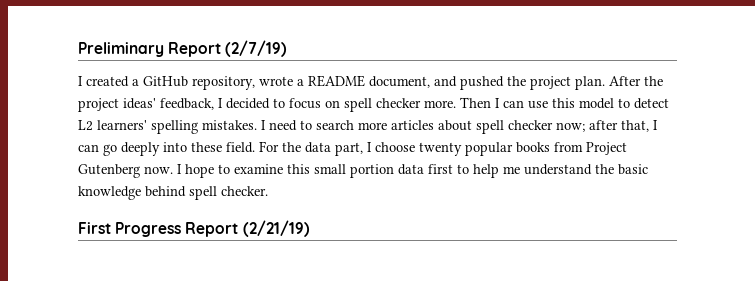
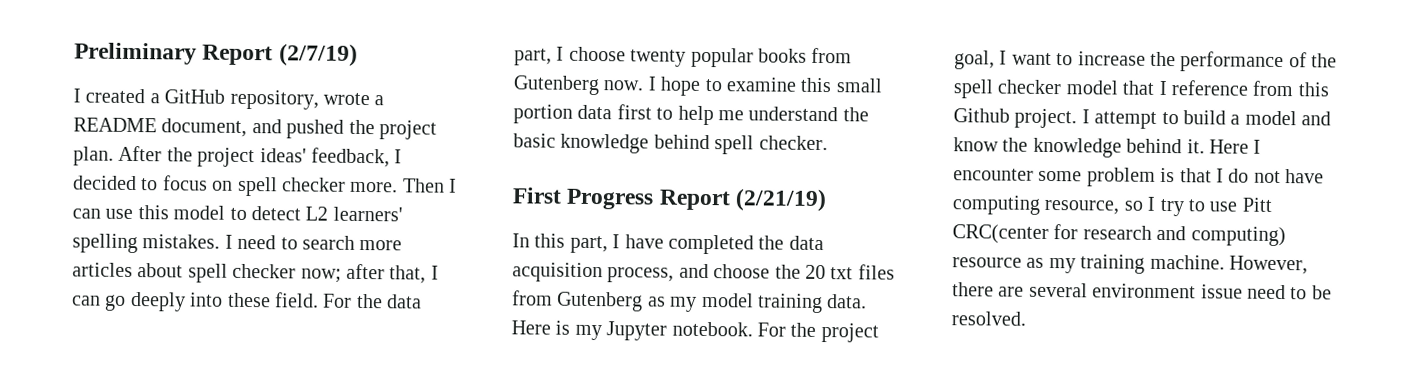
- For the data part, I choose twenty popular books from Project Gutenberg now.
+ For the data part, I choose twenty popular books from Gutenberg now.
+ In this part, I have completed the data acquisition process, and choose the 20 txt files from Gutenberg as my model training data. Here is my Jupyter notebook. For the project goal, I want to increase the performance of the spell checker model that I reference from this Github project. I attempt to build a model and know the knowledge behind it. Here I encounter some problem is that I do not have computing resource, so I try to use Pitt CRC(center for research and computing) resource as my training machine. However, there are several environment issue need to be resolved.

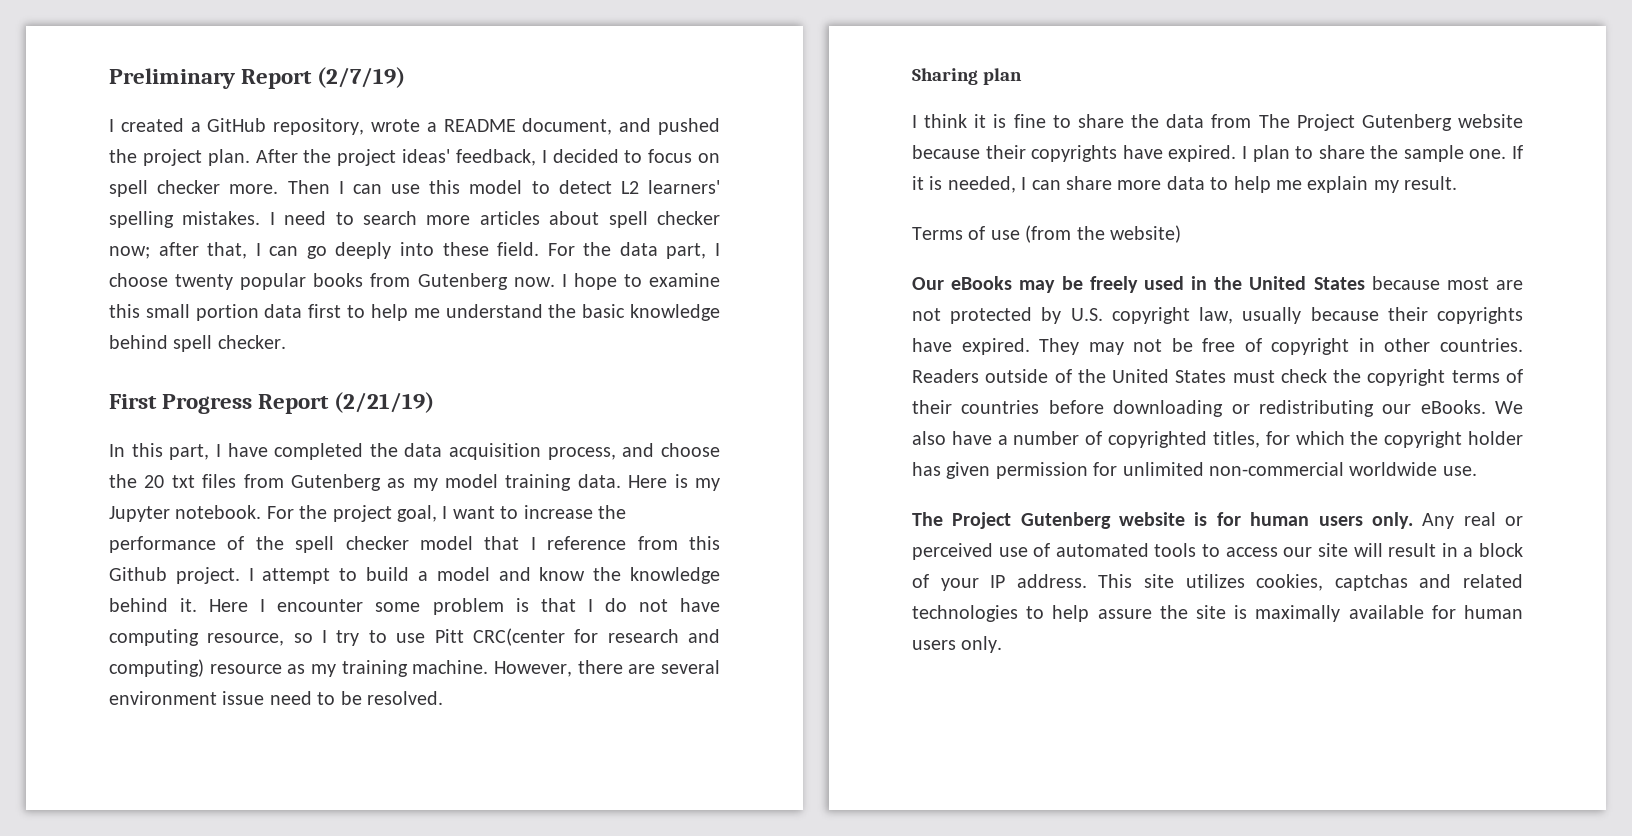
+ Sharing plan
+ I think it is fine to share the data from The Project Gutenberg website because their copyrights have expired. I plan to share the sample one. If it is needed, I can share more data to help me explain my result.
+ Terms of use (from the website)
+ Our eBooks may be freely used in the United States because most are not protected by U.S. copyright law, usually because their copyrights have expired. They may not be free of copyright in other countries. Readers outside of the United States must check the copyright terms of their countries before downloading or redistributing our eBooks. We also have a number of copyrighted titles, for which the copyright holder has given permission for unlimited non-commercial worldwide use.
+ The Project Gutenberg website is for human users only. Any real or perceived use of automated tools to access our site will result in a block of your IP address. This site utilizes cookies, captchas and related technologies to help assure the site is maximally available for human users only.

